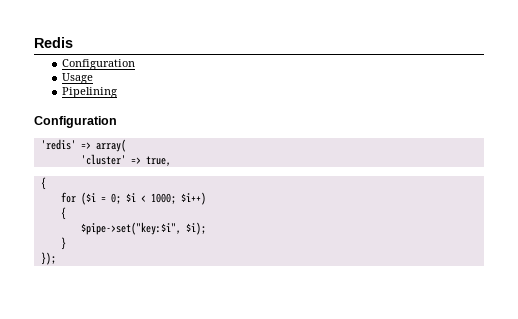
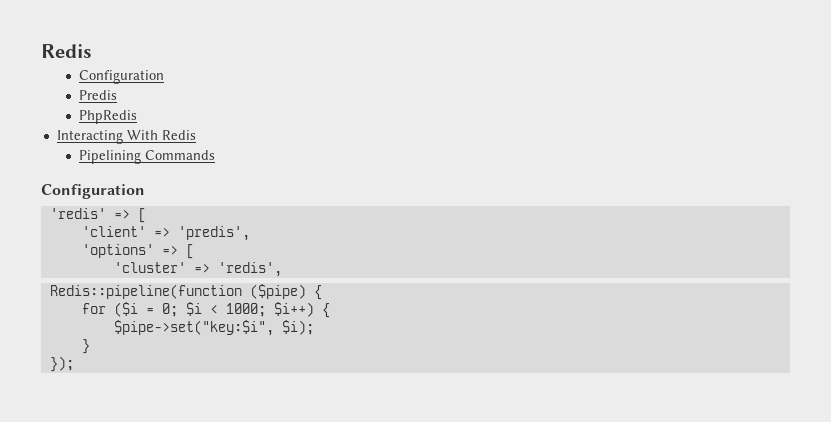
- Usage
+ Predis
+ PhpRedis
+ Interacting With Redis
- Pipelining
+ Pipelining Commands
- 'redis' => array(
+ 'redis' => [
+ 'client' => 'predis',
+ 'options' => [
- 'cluster' => true,
- {
+ 'cluster' => 'redis',
+ Redis::pipeline(function ($pipe) {
- for ($i = 0; $i < 1000; $i++)
- {
+ for ($i = 0; $i < 1000; $i++) {

